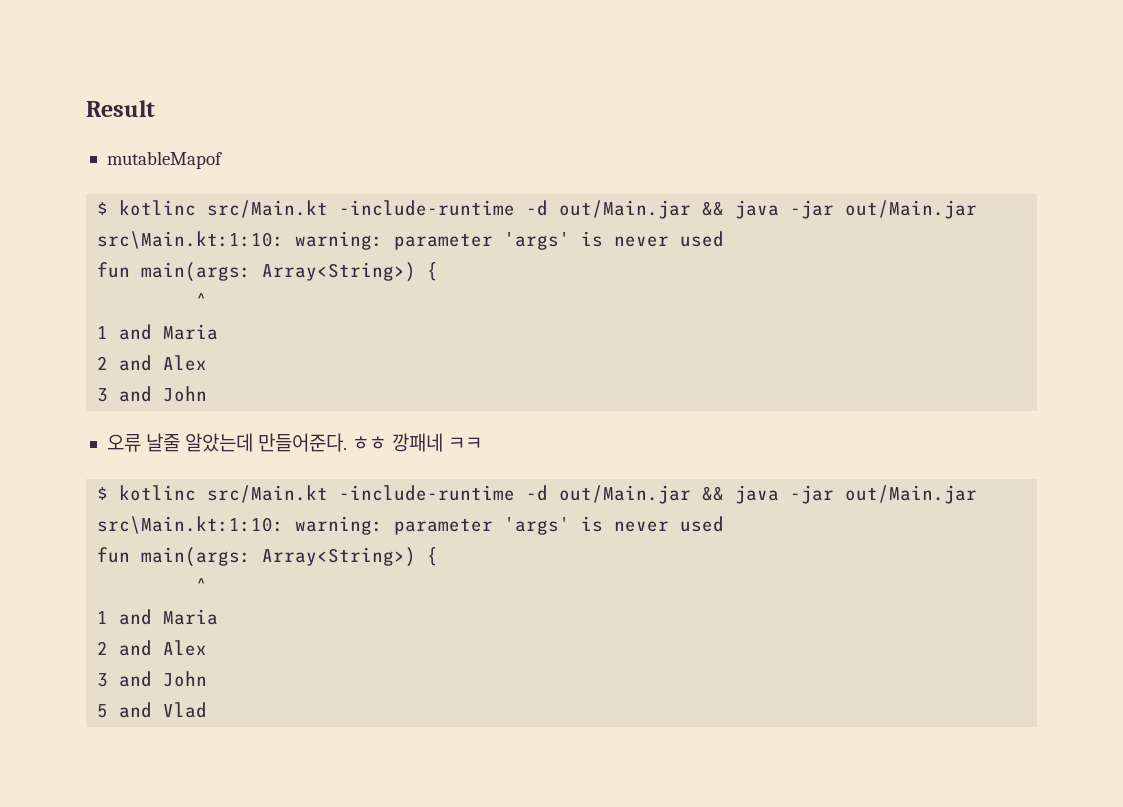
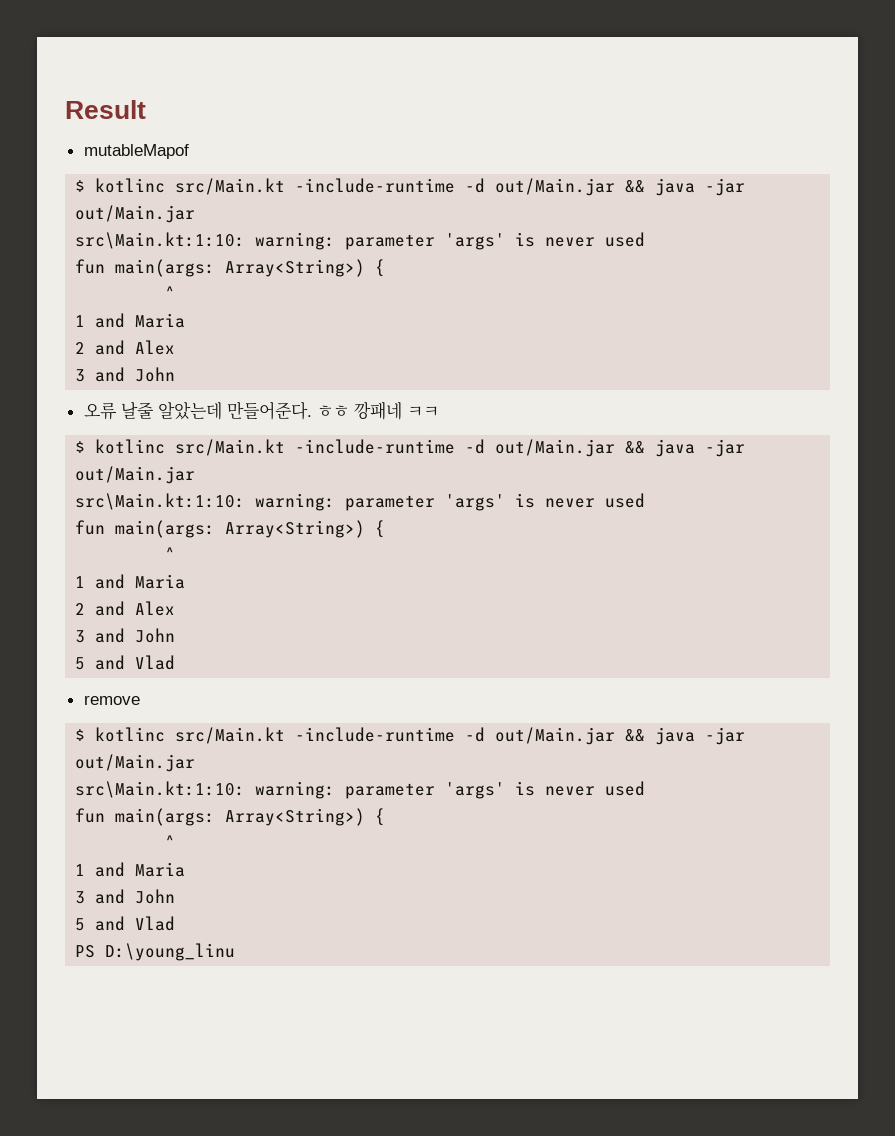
+ remove
+ $ kotlinc src/Main.kt -include-runtime -d out/Main.jar && java -jar out/Main.jar
+ src\Main.kt:1:10: warning: parameter 'args' is never used
+ fun main(args: Array<String>) {
+ ^
+ 1 and Maria
+ 3 and John
+ 5 and Vlad
+ PS D:\young_linu

